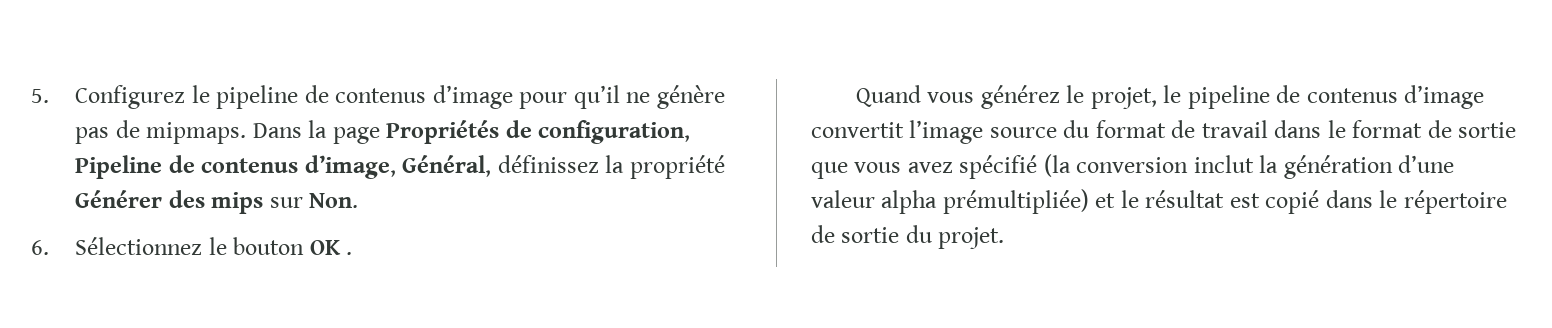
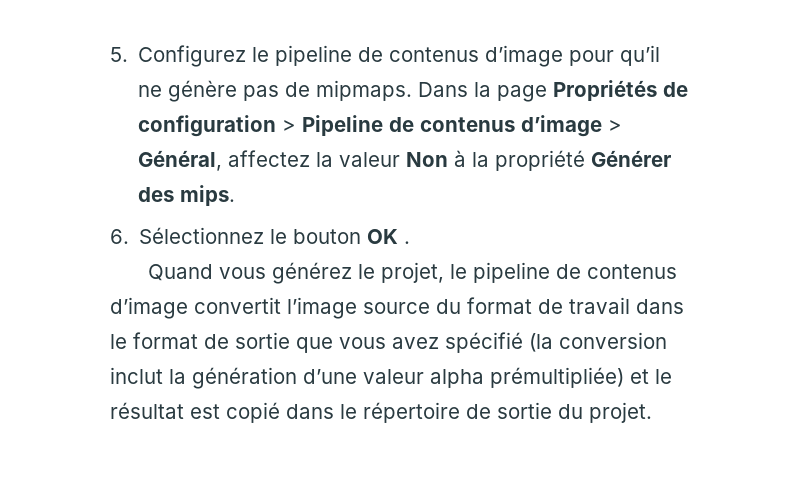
- Dans la page Propriétés de configuration, Pipeline de contenus d’image, Général, définissez la propriété Générer des mips sur Non.
+ Dans la page Propriétés de configuration > Pipeline de contenus d’image > Général, affectez la valeur Non à la propriété Générer des mips.

